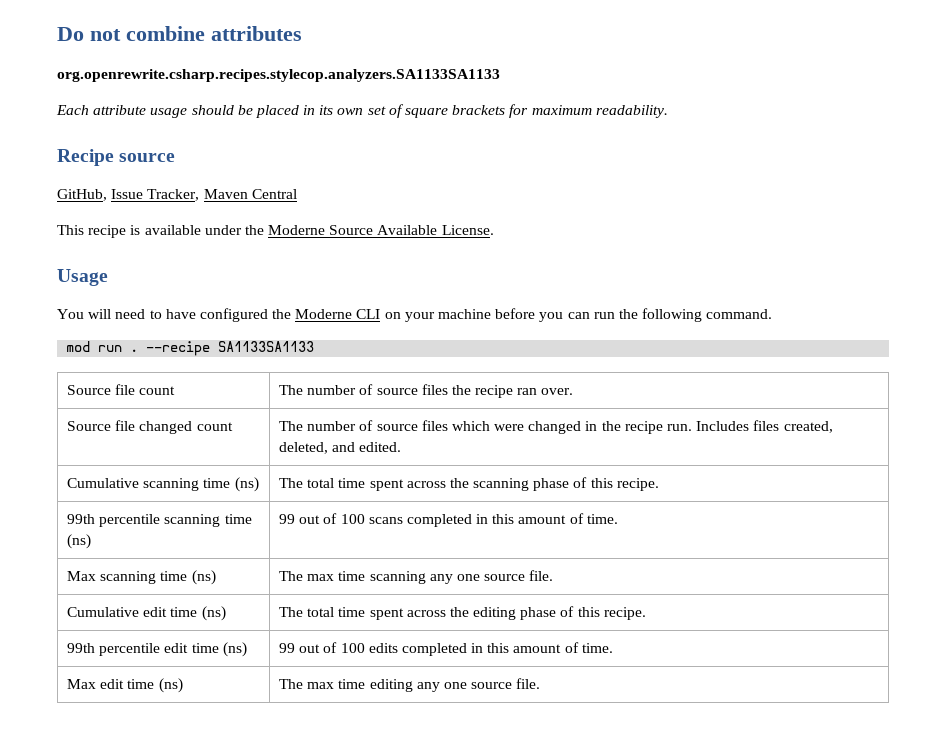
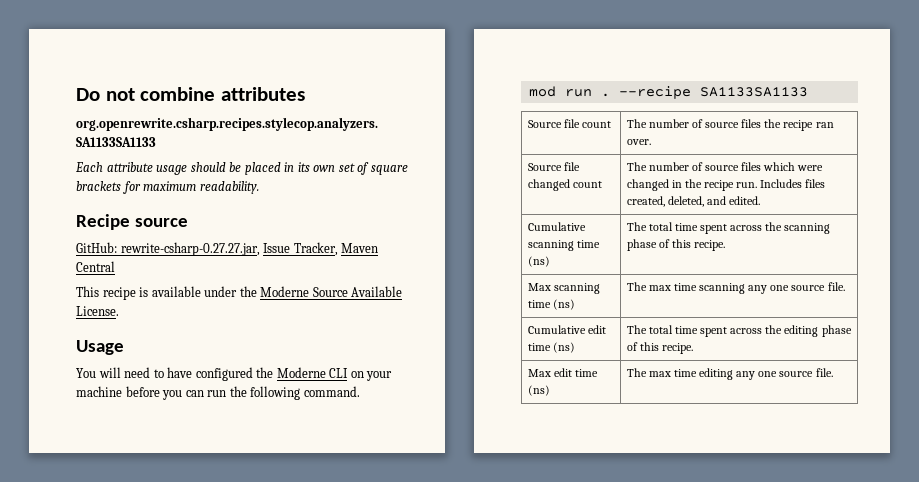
- GitHub, Issue Tracker, Maven Central
+ GitHub: rewrite-csharp-0.27.27.jar, Issue Tracker, Maven Central
- 99th percentile scanning time (ns) | 99 out of 100 scans completed in this amount of time.
- 99th percentile edit time (ns) | 99 out of 100 edits completed in this amount of time.

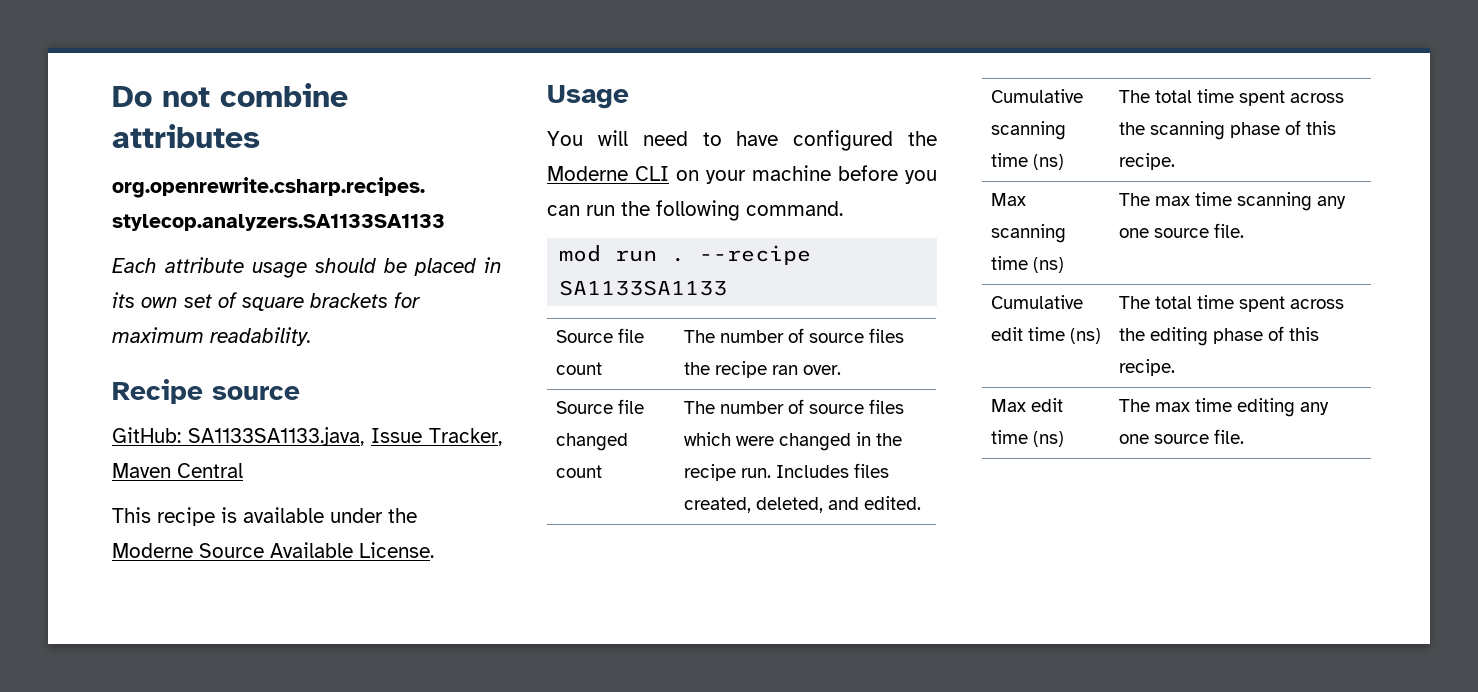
- GitHub: rewrite-csharp-0.27.27.jar, Issue Tracker, Maven Central
+ GitHub: SA1133SA1133.java, Issue Tracker, Maven Central

